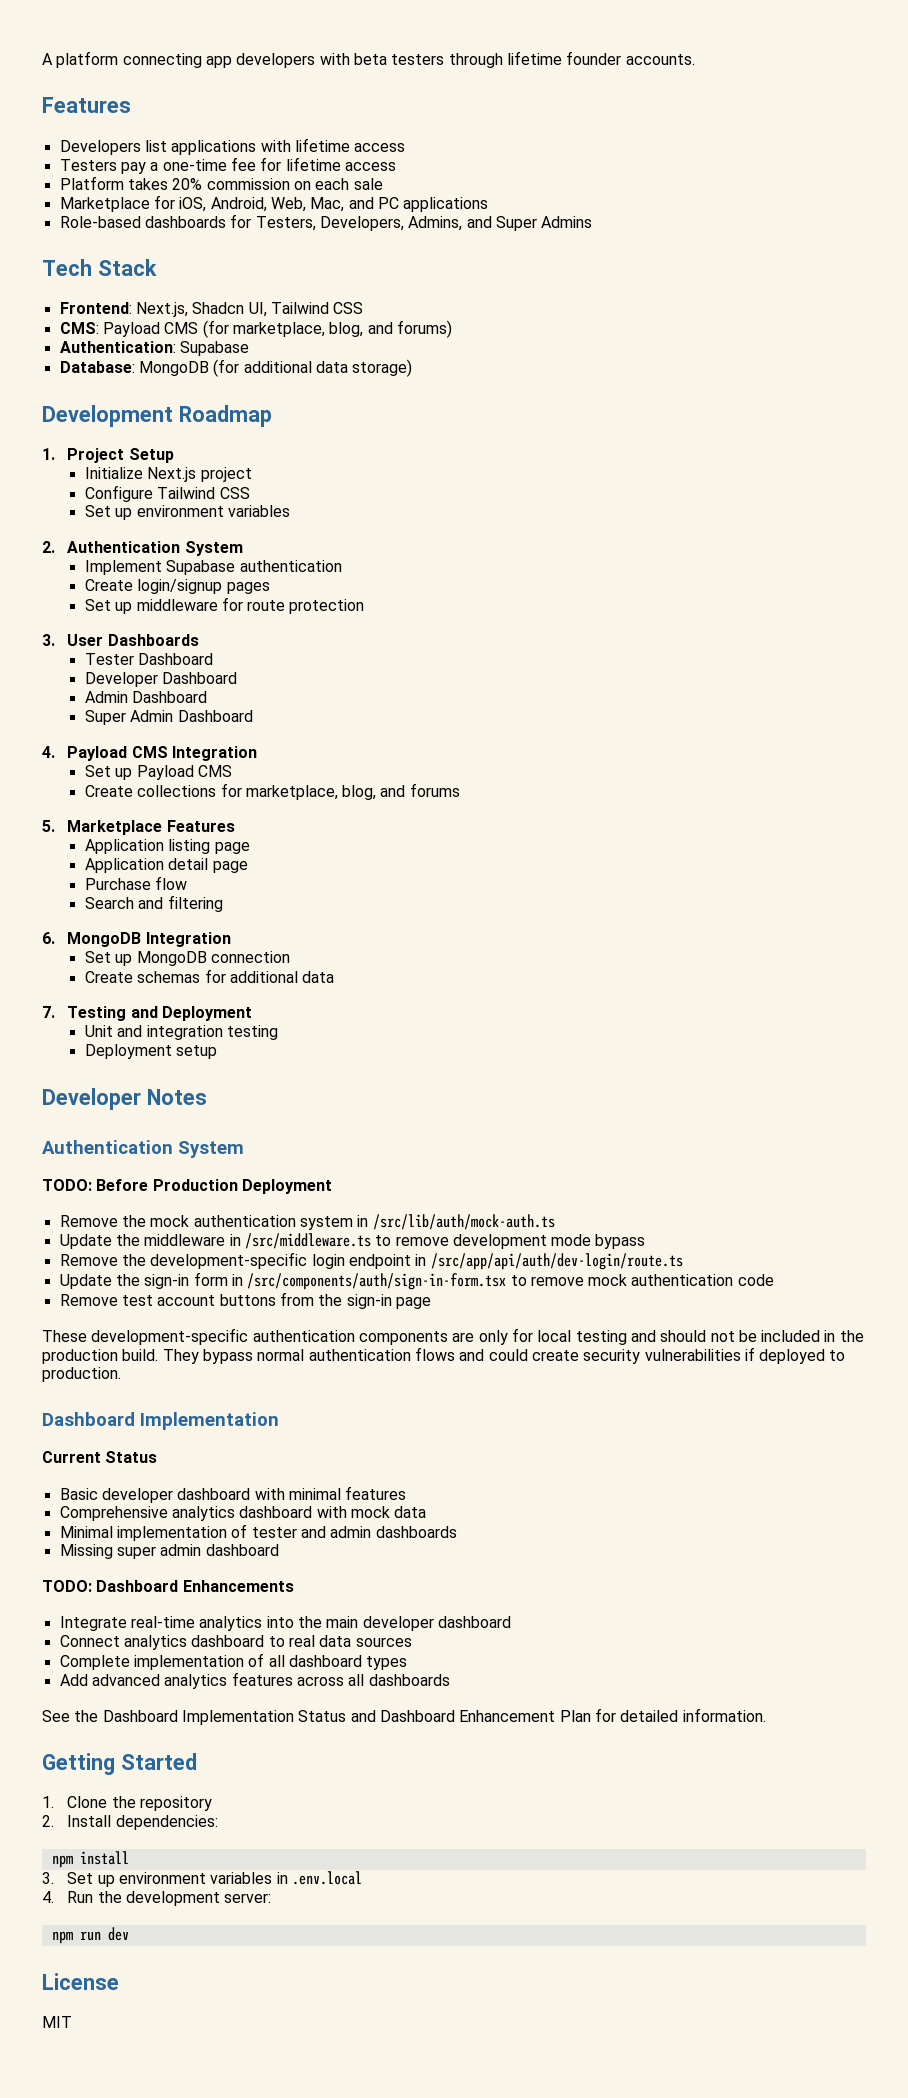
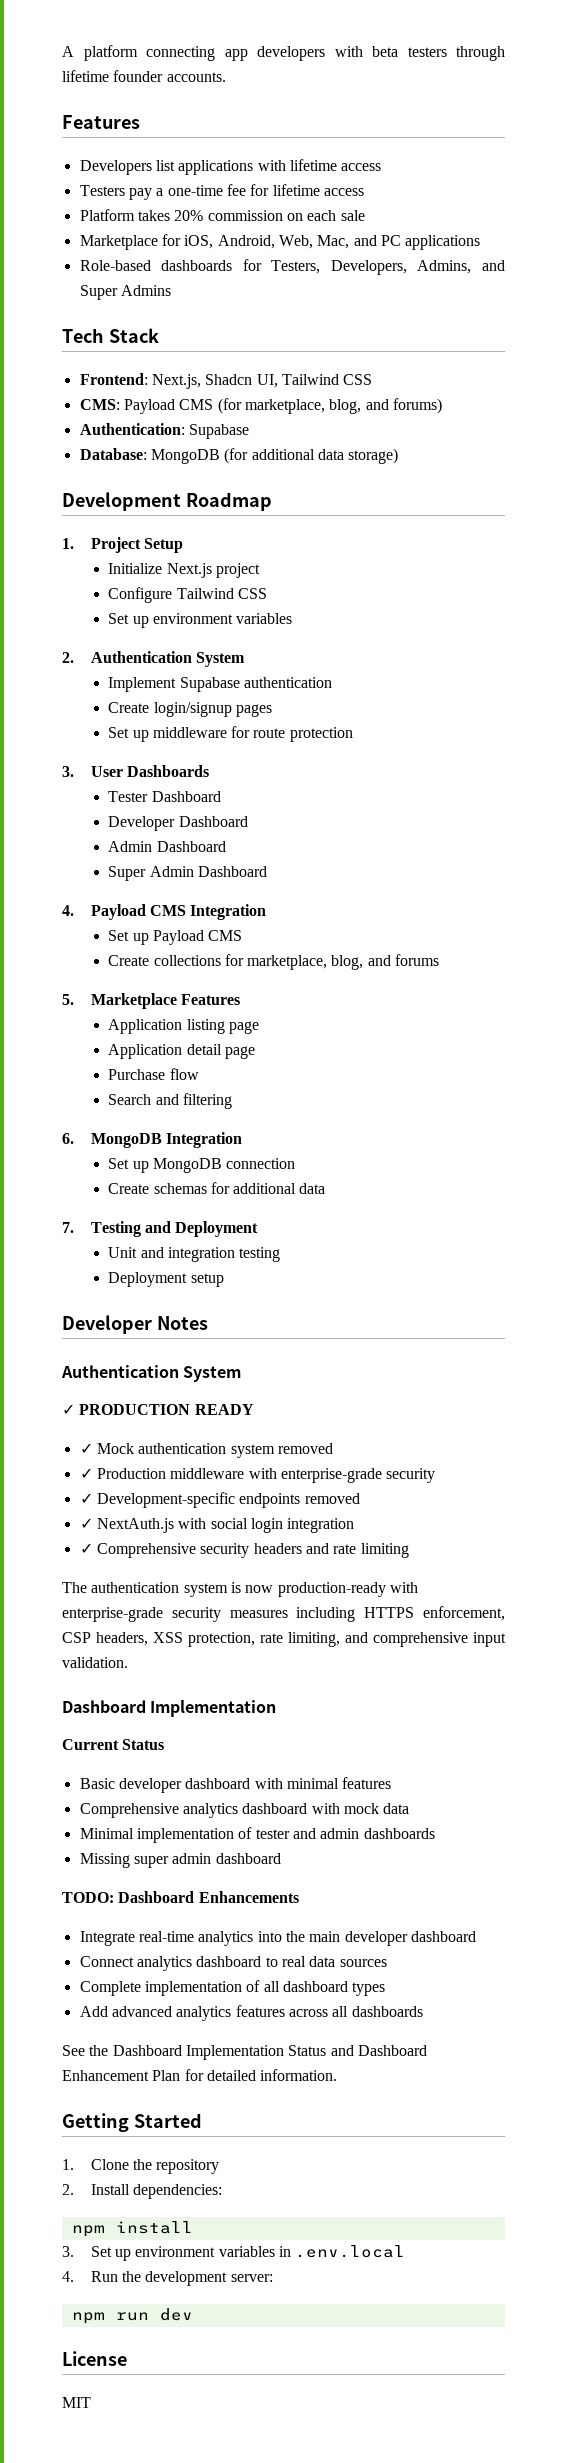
- TODO: Before Production Deployment
- Remove the mock authentication system in /src/lib/auth/mock-auth.ts
- Update the middleware in /src/middleware.ts to remove development mode bypass
- Remove the development-specific login endpoint in /src/app/api/auth/dev-login/route.ts
- Update the sign-in form in /src/components/auth/sign-in-form.tsx to remove mock authentication code
- Remove test account buttons from the sign-in page
- These development-specific authentication components are only for local testing and should not be included in the production build. They bypass normal authentication flows and could create security vulnerabilities if deployed to production.
+ ✓ PRODUCTION READY
+ ✓ Mock authentication system removed
+ ✓ Production middleware with enterprise-grade security
+ ✓ Development-specific endpoints removed
+ ✓ NextAuth.js with social login integration
+ ✓ Comprehensive security headers and rate limiting
+ The authentication system is now production-ready with enterprise-grade security measures including HTTPS enforcement, CSP headers, XSS protection, rate limiting, and comprehensive input validation.

